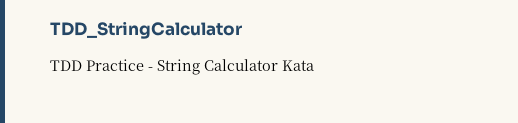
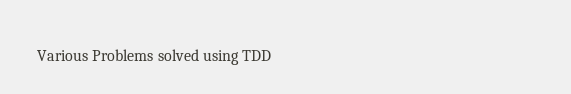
- TDD_StringCalculator
- TDD Practice - String Calculator Kata
+ Various Problems solved using TDD

